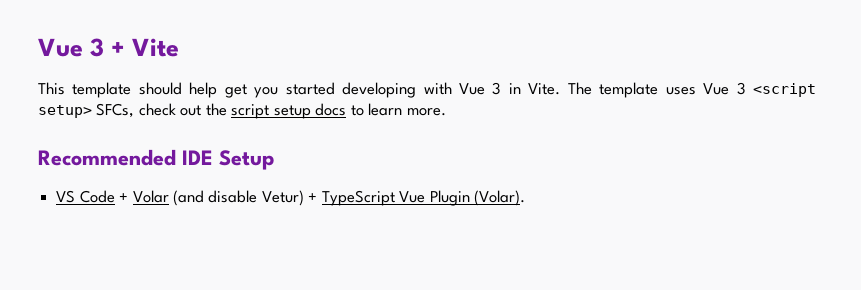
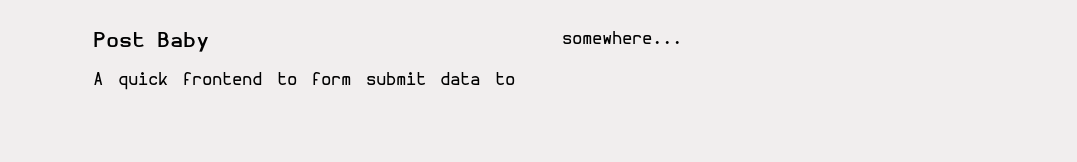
- Vue 3 + Vite
- This template should help get you started developing with Vue 3 in Vite. The template uses Vue 3 <script setup> SFCs, check out the script setup docs to learn more.
- Recommended IDE Setup
- VS Code + Volar (and disable Vetur) + TypeScript Vue Plugin (Volar).
+ Post Baby
+ A quick frontend to form submit data to somewhere...

